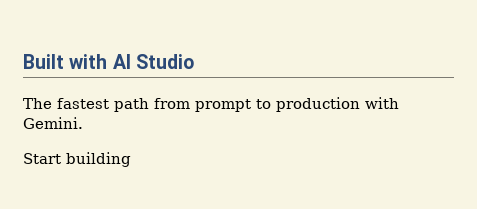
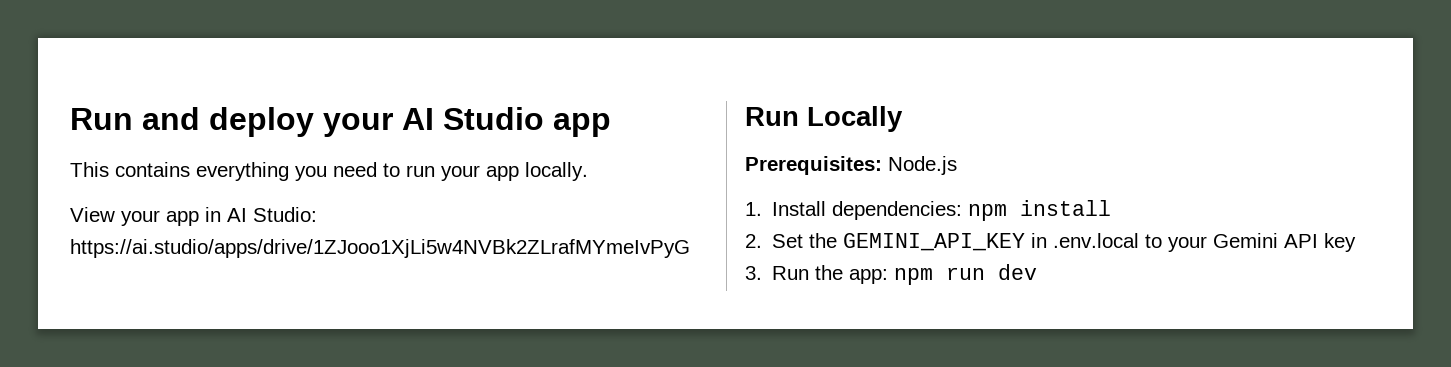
- Built with AI Studio
- The fastest path from prompt to production with Gemini.
- Start building
+ Run and deploy your AI Studio app
+ This contains everything you need to run your app locally.
+ View your app in AI Studio: https://ai.studio/apps/drive/1ZJooo1XjLi5w4NVBk2ZLrafMYmeIvPyG
+ Run Locally
+ Prerequisites: Node.js
+ 1. Install dependencies: npm install
+ 2. Set the GEMINI_API_KEY in .env.local to your Gemini API key
+ 3. Run the app: npm run dev

